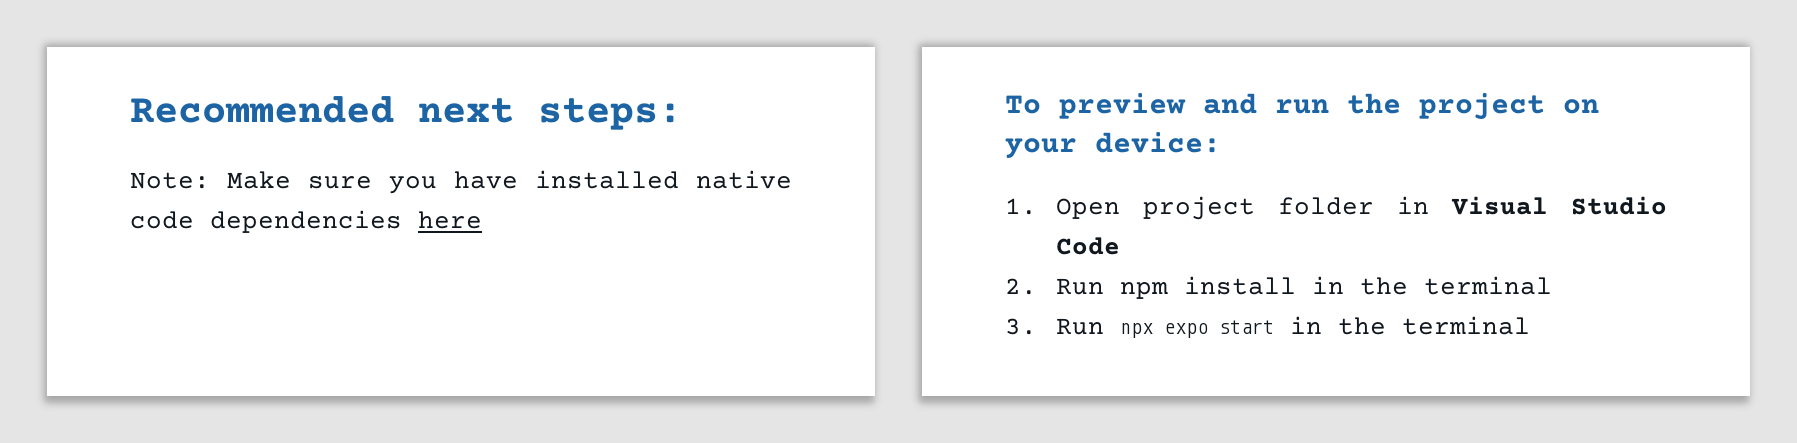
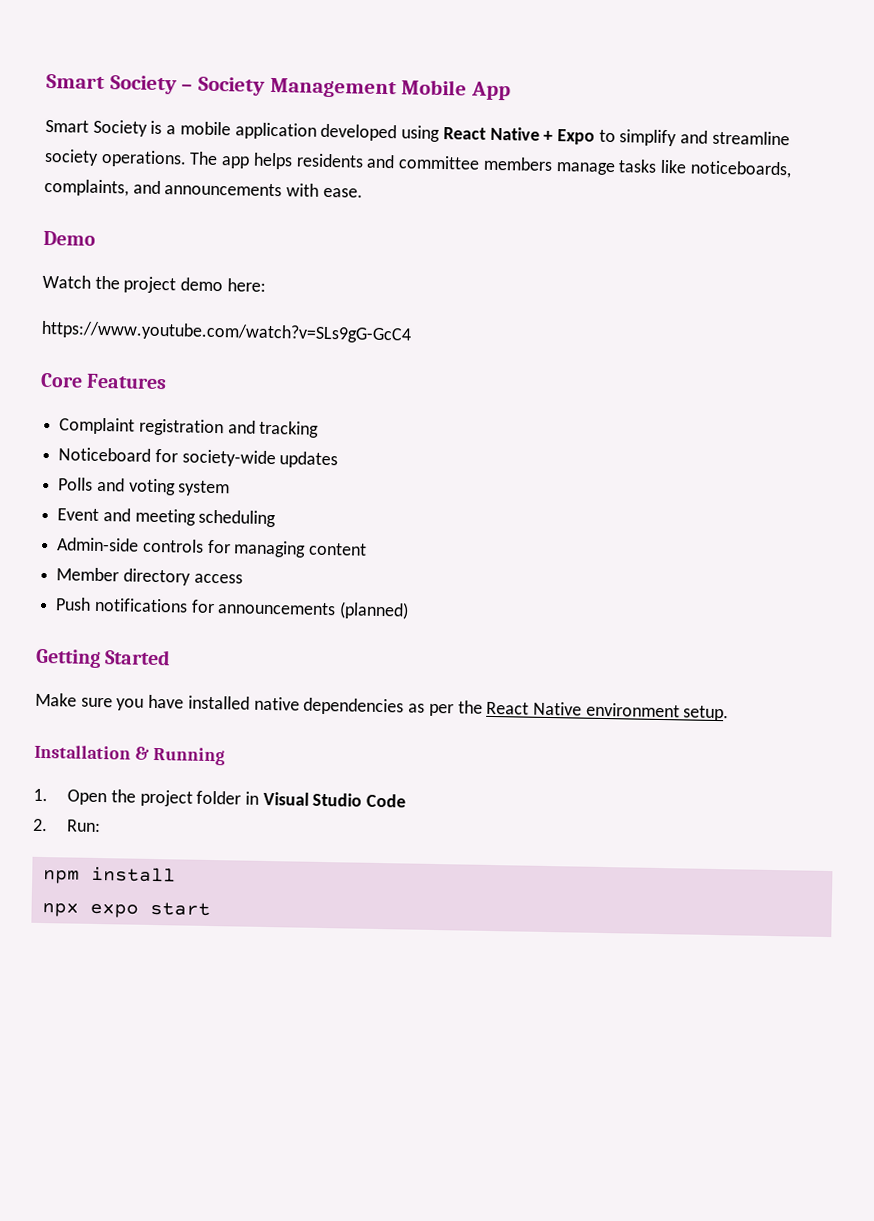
- Recommended next steps:
- Note: Make sure you have installed native code dependencies here
- To preview and run the project on your device:
+ Smart Society – Society Management Mobile App
+ Smart Society is a mobile application developed using React Native + Expo to simplify and streamline society operations. The app helps residents and committee members manage tasks like noticeboards, complaints, and announcements with ease.
+ Demo
+ Watch the project demo here:
+ https://www.youtube.com/watch?v=SLs9gG-GcC4
+ Core Features
+ Complaint registration and tracking
+ Noticeboard for society-wide updates
+ Polls and voting system
+ Event and meeting scheduling
+ Admin-side controls for managing content
+ Member directory access
+ Push notifications for announcements (planned)
+ Getting Started
+ Make sure you have installed native dependencies as per the React Native environment setup.
+ Installation & Running
- 1. Open project folder in Visual Studio Code
+ 1. Open the project folder in Visual Studio Code
- 2. Run npm install in the terminal
- 3. Run npx expo start in the terminal
+ 2. Run:
+ npm install
+ npx expo start

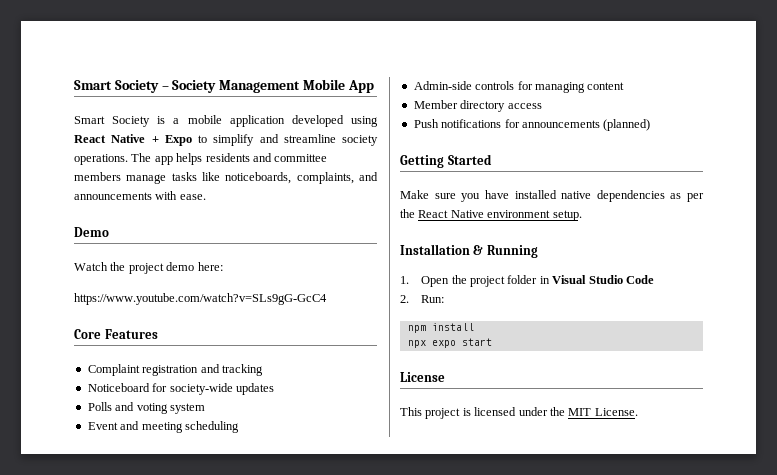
+ License
+ This project is licensed under the MIT License.

